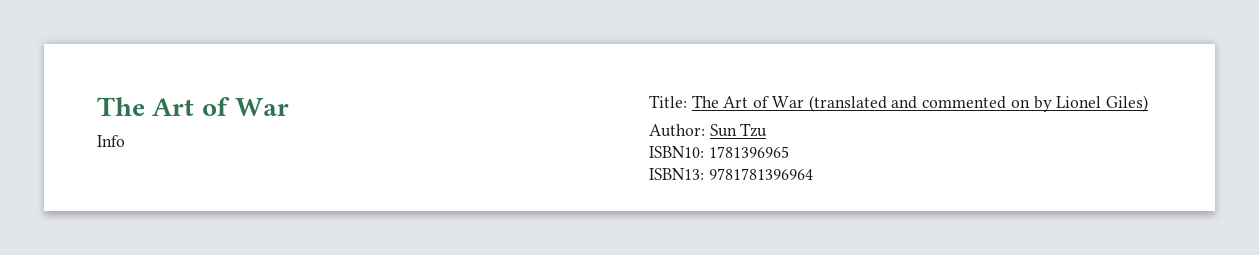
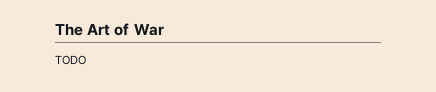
- Info
- Title: The Art of War (translated and commented on by Lionel Giles)
- Author: Sun Tzu
- ISBN10: 1781396965
- ISBN13: 9781781396964
+ TODO

